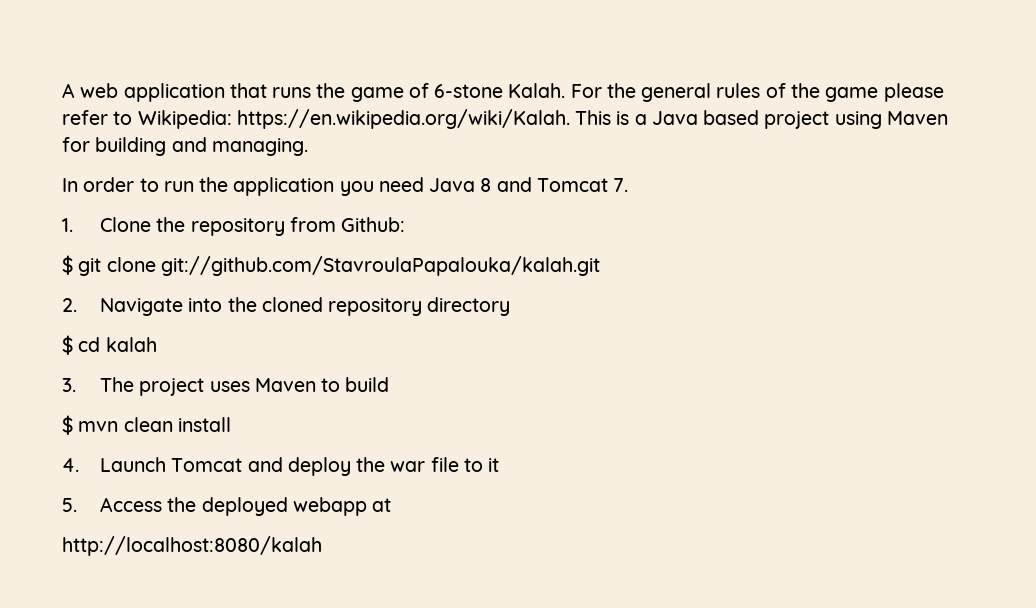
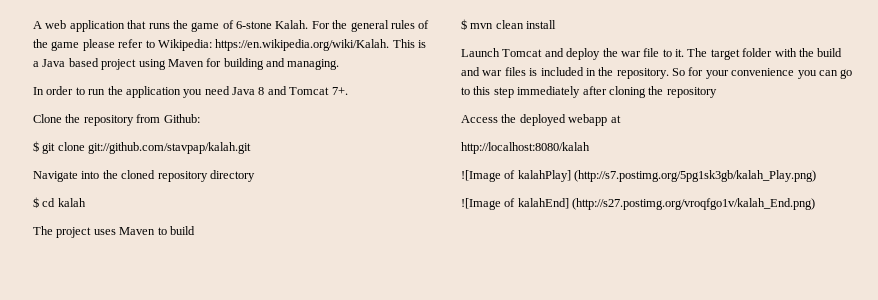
- In order to run the application you need Java 8 and Tomcat 7.
- 1. Clone the repository from Github:
+ In order to run the application you need Java 8 and Tomcat 7+.
+ Clone the repository from Github:
- $ git clone git://github.com/StavroulaPapalouka/kalah.git
- 2. Navigate into the cloned repository directory
+ $ git clone git://github.com/stavpap/kalah.git
+ Navigate into the cloned repository directory
- 3. The project uses Maven to build
+ The project uses Maven to build
- 4. Launch Tomcat and deploy the war file to it
- 5. Access the deployed webapp at
+ Launch Tomcat and deploy the war file to it. The target folder with the build and war files is included in the repository. So for your convenience you can go to this step immediately after cloning the repository
+ Access the deployed webapp at
+ ![Image of kalahPlay] (http://s7.postimg.org/5pg1sk3gb/kalah_Play.png)
+ ![Image of kalahEnd] (http://s27.postimg.org/vroqfgo1v/kalah_End.png)

